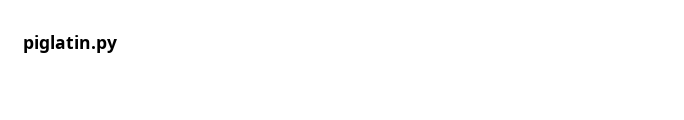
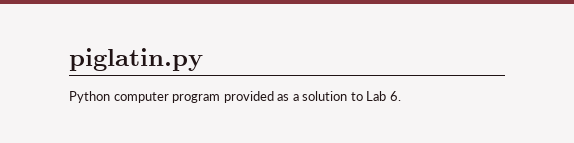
+ Python computer program provided as a solution to Lab 6.

